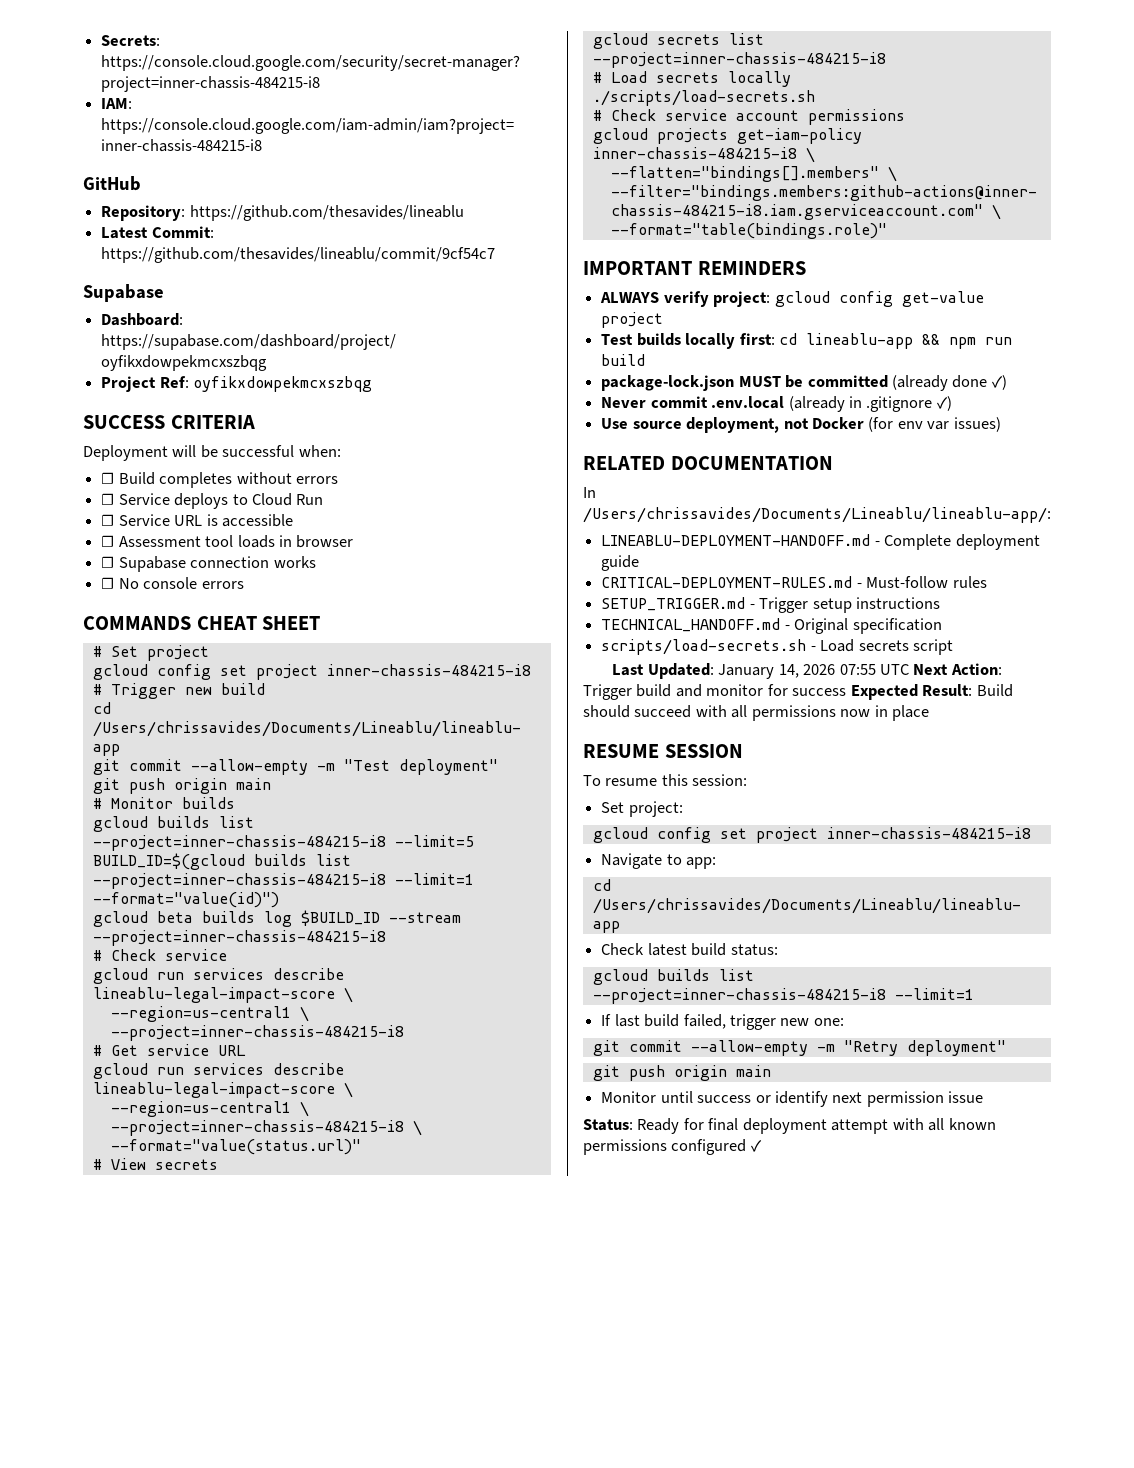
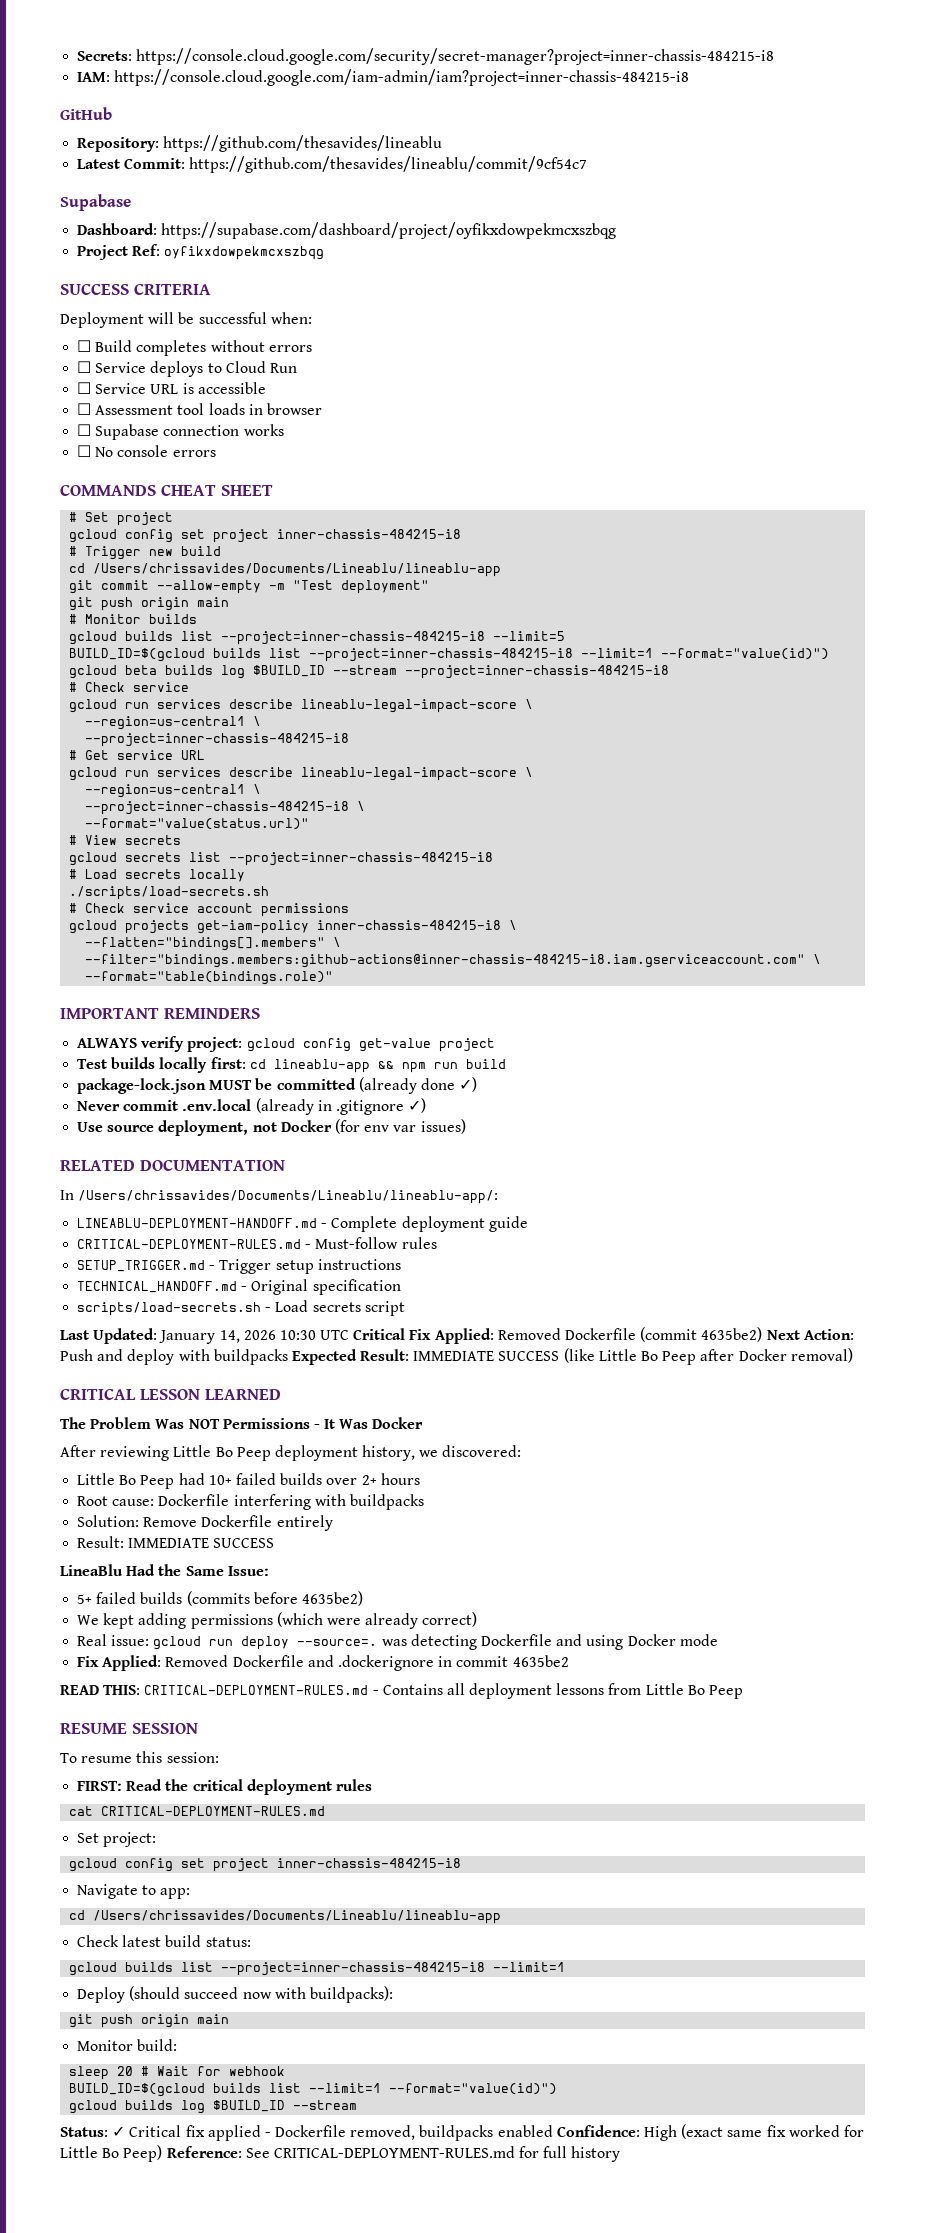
- Last Updated: January 14, 2026 07:55 UTC Next Action: Trigger build and monitor for success Expected Result: Build should succeed with all permissions now in place
+ Last Updated: January 14, 2026 10:30 UTC Critical Fix Applied: Removed Dockerfile (commit 4635be2) Next Action: Push and deploy with buildpacks Expected Result: IMMEDIATE SUCCESS (like Little Bo Peep after Docker removal)
+ CRITICAL LESSON LEARNED
+ The Problem Was NOT Permissions - It Was Docker
+ After reviewing Little Bo Peep deployment history, we discovered:
+ Little Bo Peep had 10+ failed builds over 2+ hours
+ Root cause: Dockerfile interfering with buildpacks
+ Solution: Remove Dockerfile entirely
+ Result: IMMEDIATE SUCCESS
+ LineaBlu Had the Same Issue:
+ 5+ failed builds (commits before 4635be2)
+ We kept adding permissions (which were already correct)
+ Real issue: gcloud run deploy --source=. was detecting Dockerfile and using Docker mode
+ Fix Applied: Removed Dockerfile and .dockerignore in commit 4635be2
+ READ THIS: CRITICAL-DEPLOYMENT-RULES.md - Contains all deployment lessons from Little Bo Peep
+ FIRST: Read the critical deployment rules
+ cat CRITICAL-DEPLOYMENT-RULES.md
- If last build failed, trigger new one:
- git commit --allow-empty -m "Retry deployment"
+ Deploy (should succeed now with buildpacks):
- Monitor until success or identify next permission issue
- Status: Ready for final deployment attempt with all known permissions configured ✓
+ Monitor build:
+ sleep 20 # Wait for webhook
+ BUILD_ID=$(gcloud builds list --limit=1 --format="value(id)")
+ gcloud builds log $BUILD_ID --stream
+ Status: ✓ Critical fix applied - Dockerfile removed, buildpacks enabled Confidence: High (exact same fix worked for Little Bo Peep) Reference: See CRITICAL-DEPLOYMENT-RULES.md for full history

